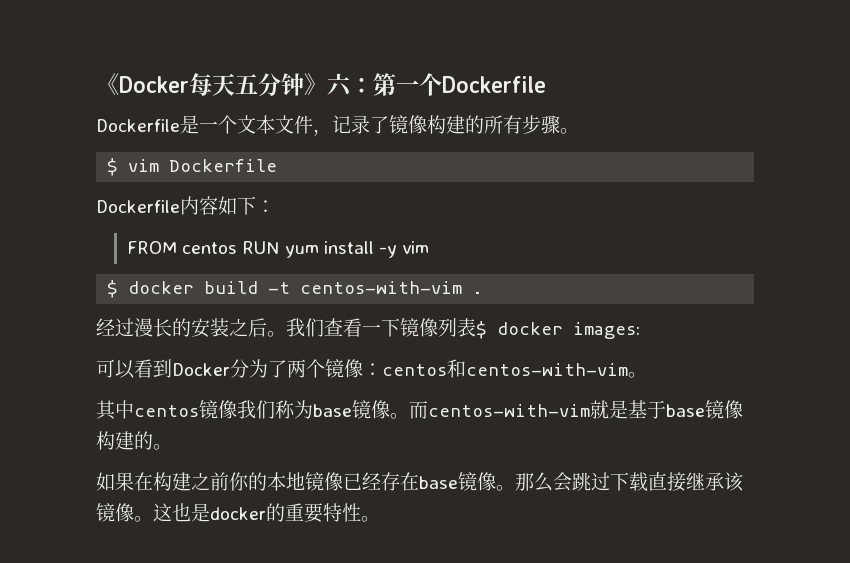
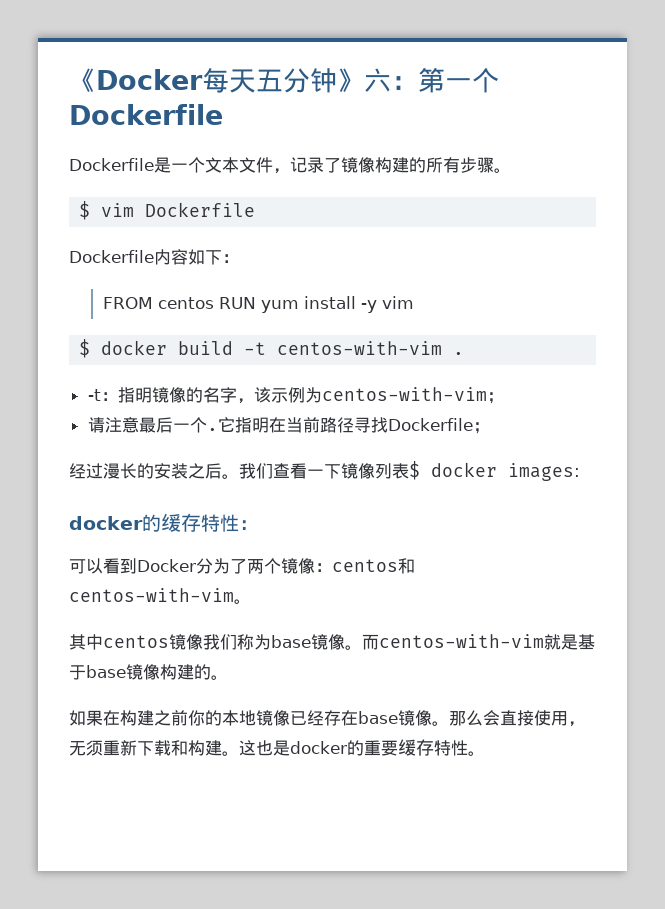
+ -t：指明镜像的名字，该示例为centos-with-vim；
+ 请注意最后一个.它指明在当前路径寻找Dockerfile；
+ docker的缓存特性：
- 那么会跳过下载直接继承该镜像。
+ 那么会直接使用，无须重新下载和构建。
- 这也是docker的重要特性。
+ 这也是docker的重要缓存特性。

